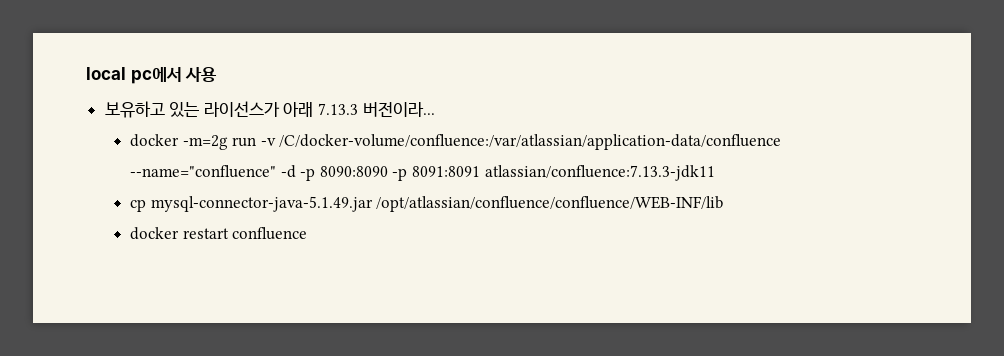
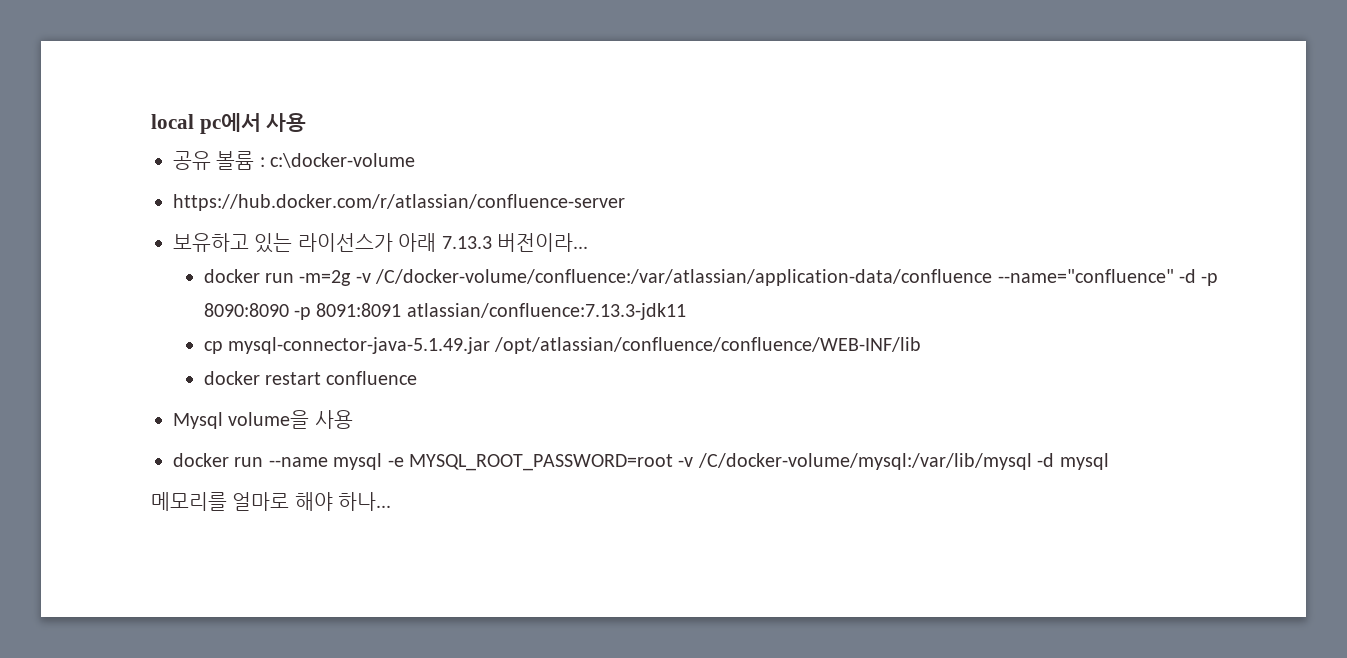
+ 공유 볼륨 : c:\docker-volume
+ https://hub.docker.com/r/atlassian/confluence-server
- docker -m=2g run -v /C/docker-volume/confluence:/var/atlassian/application-data/confluence --name="confluence" -d -p 8090:8090 -p 8091:8091 atlassian/confluence:7.13.3-jdk11
+ docker run -m=2g -v /C/docker-volume/confluence:/var/atlassian/application-data/confluence --name="confluence" -d -p 8090:8090 -p 8091:8091 atlassian/confluence:7.13.3-jdk11
+ Mysql volume을 사용
+ docker run --name mysql -e MYSQL_ROOT_PASSWORD=root -v /C/docker-volume/mysql:/var/lib/mysql -d mysql
+ 메모리를 얼마로 해야 하나...

